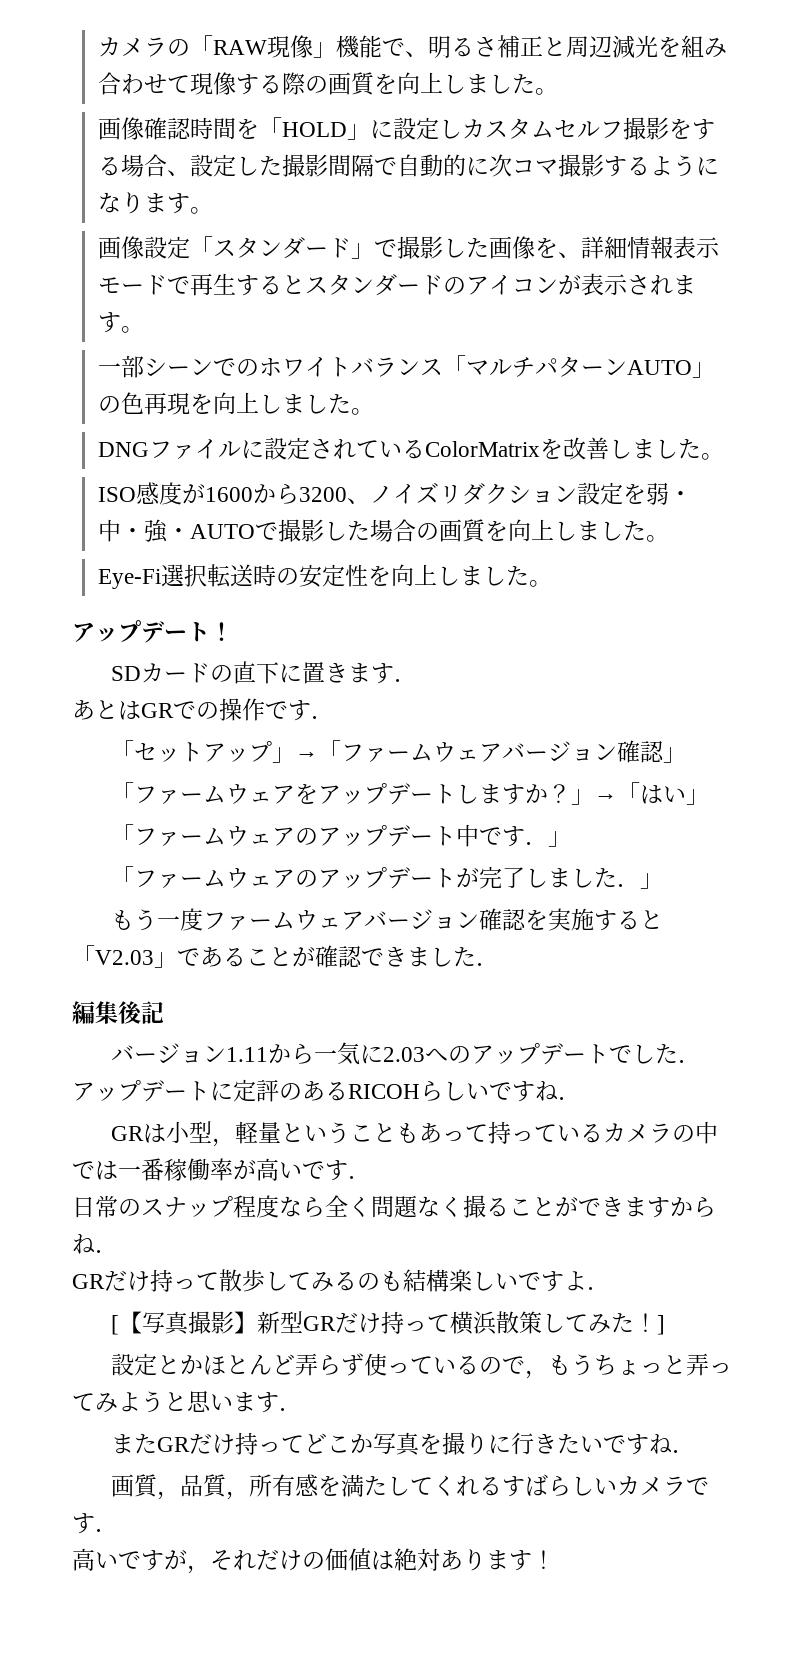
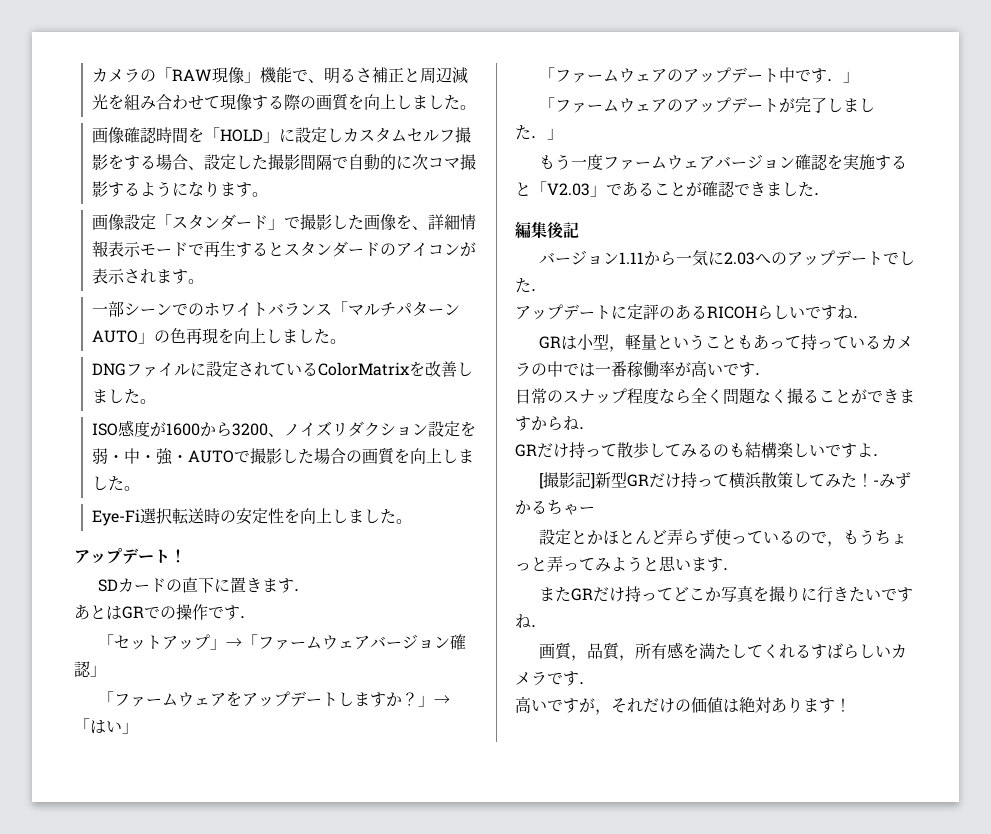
- [【写真撮影】新型GRだけ持って横浜散策してみた！]
+ [撮影記]新型GRだけ持って横浜散策してみた！-みずかるちゃー

